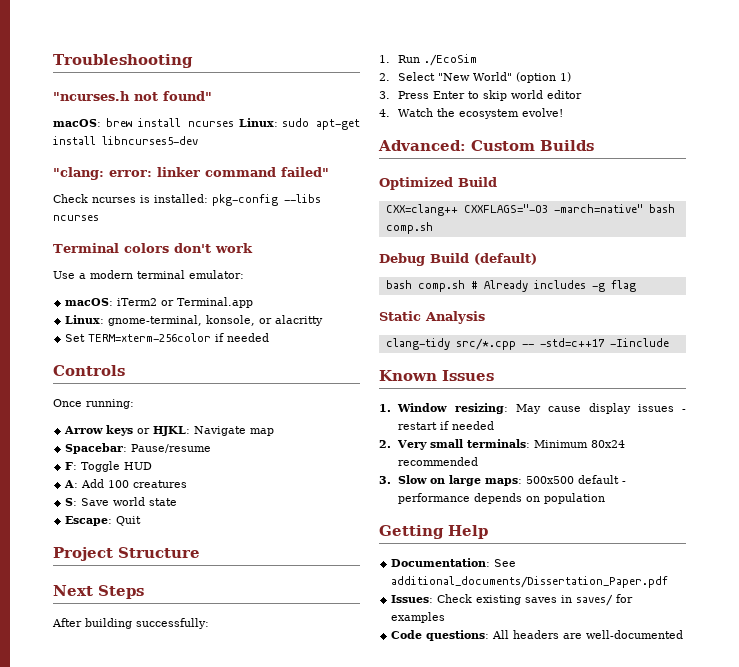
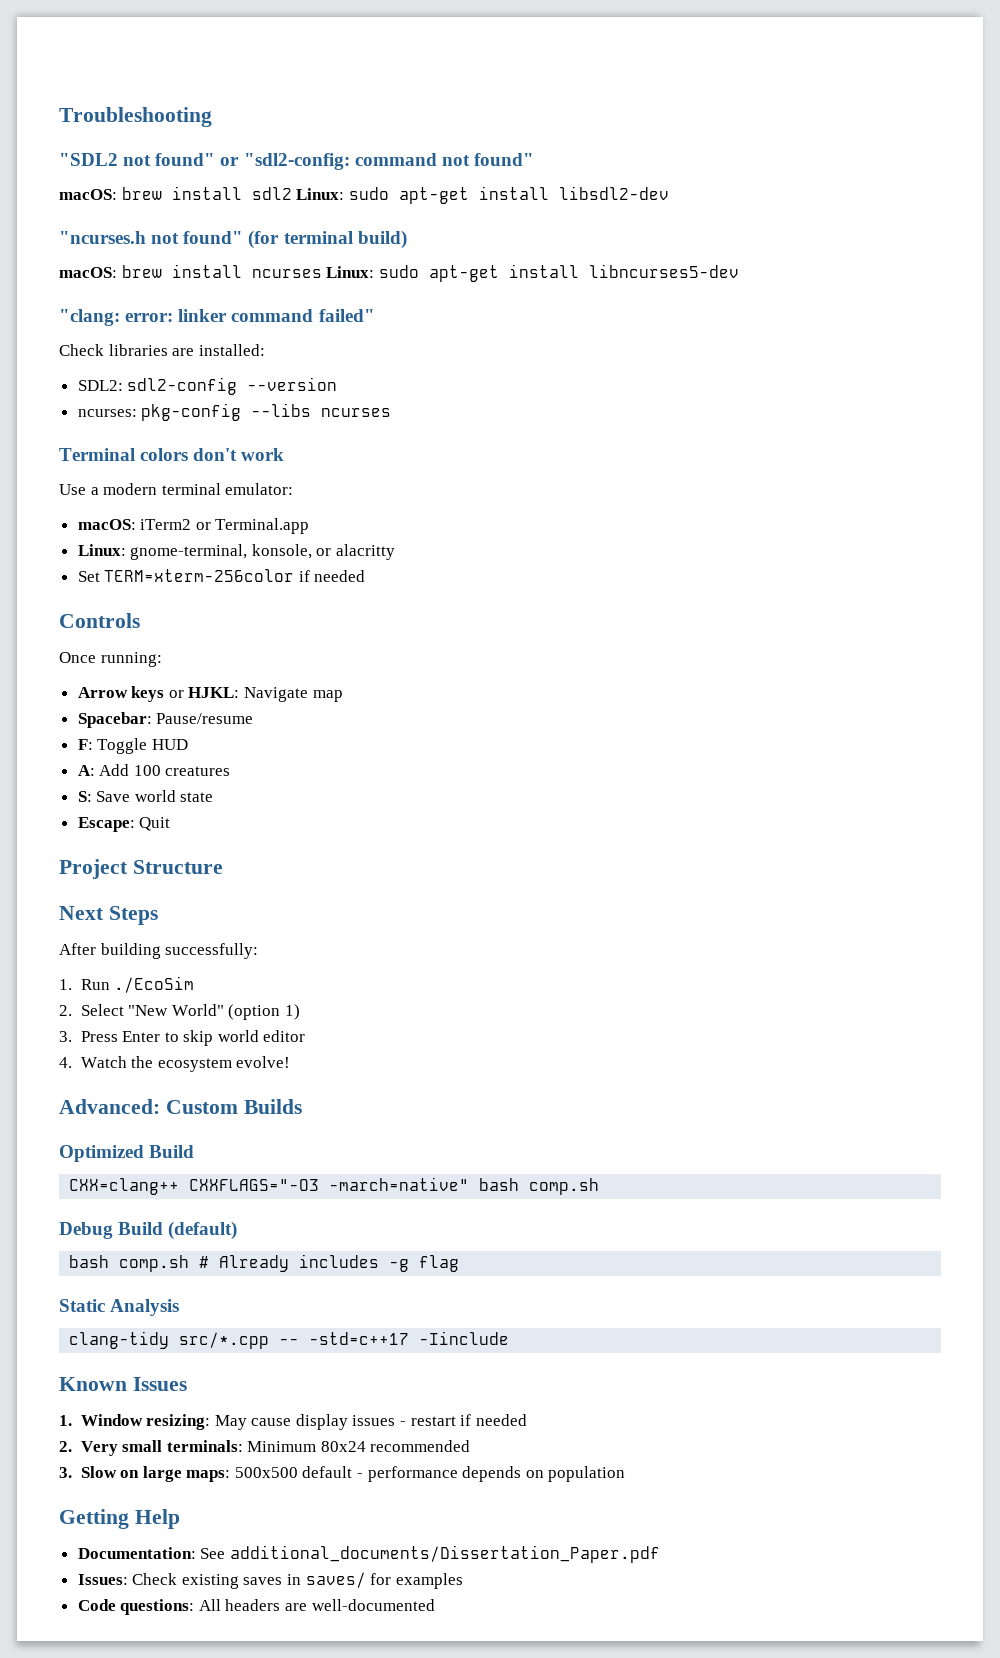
+ "SDL2 not found" or "sdl2-config: command not found"
+ macOS: brew install sdl2 Linux: sudo apt-get install libsdl2-dev
- "ncurses.h not found"
+ "ncurses.h not found" (for terminal build)
- Check ncurses is installed: pkg-config --libs ncurses
+ Check libraries are installed:
+ SDL2: sdl2-config --version
+ ncurses: pkg-config --libs ncurses

